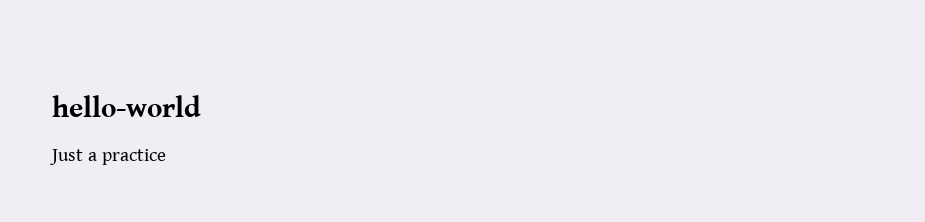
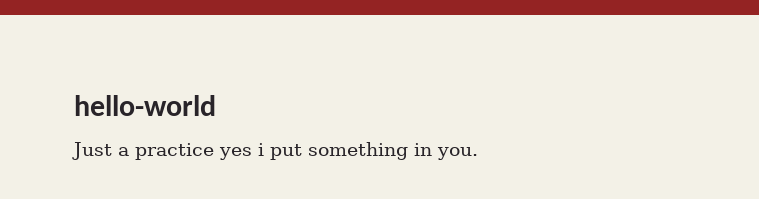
- Just a practice
+ Just a practice yes i put something in you.

